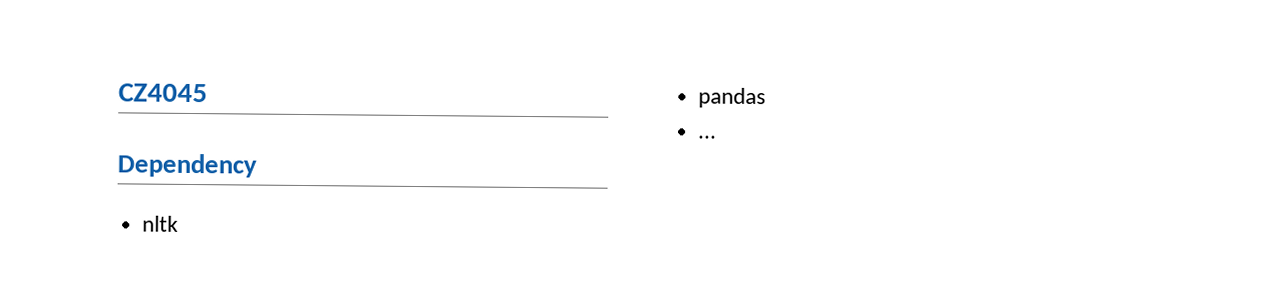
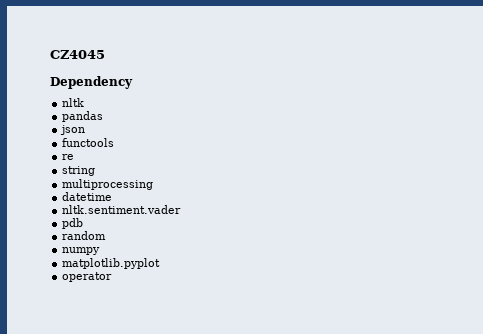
- ...
+ json
+ functools
+ re
+ string
+ multiprocessing
+ datetime
+ nltk.sentiment.vader
+ pdb
+ random
+ numpy
+ matplotlib.pyplot
+ operator

